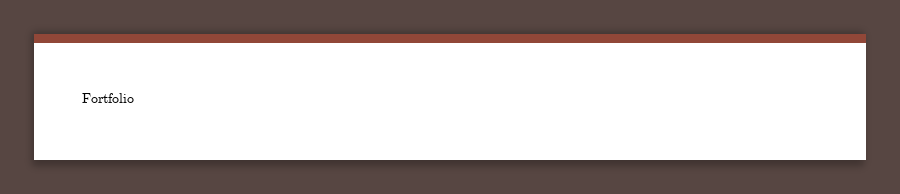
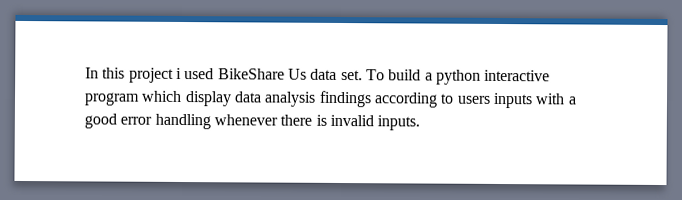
- Fortfolio
+ In this project i used BikeShare Us data set. To build a python interactive program which display data analysis findings according to users inputs with a good error handling whenever there is invalid inputs.

